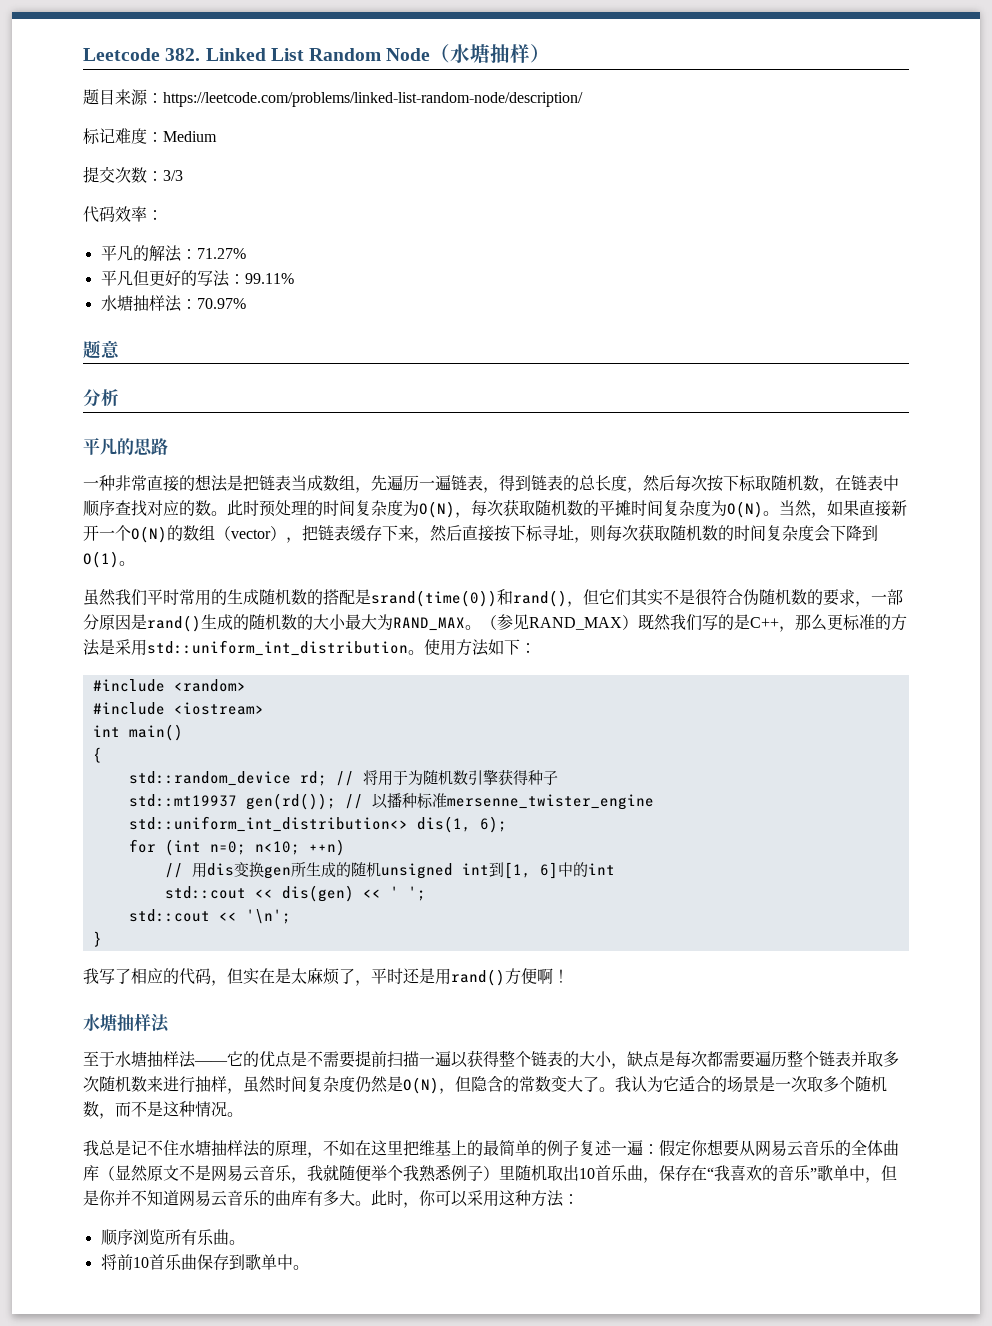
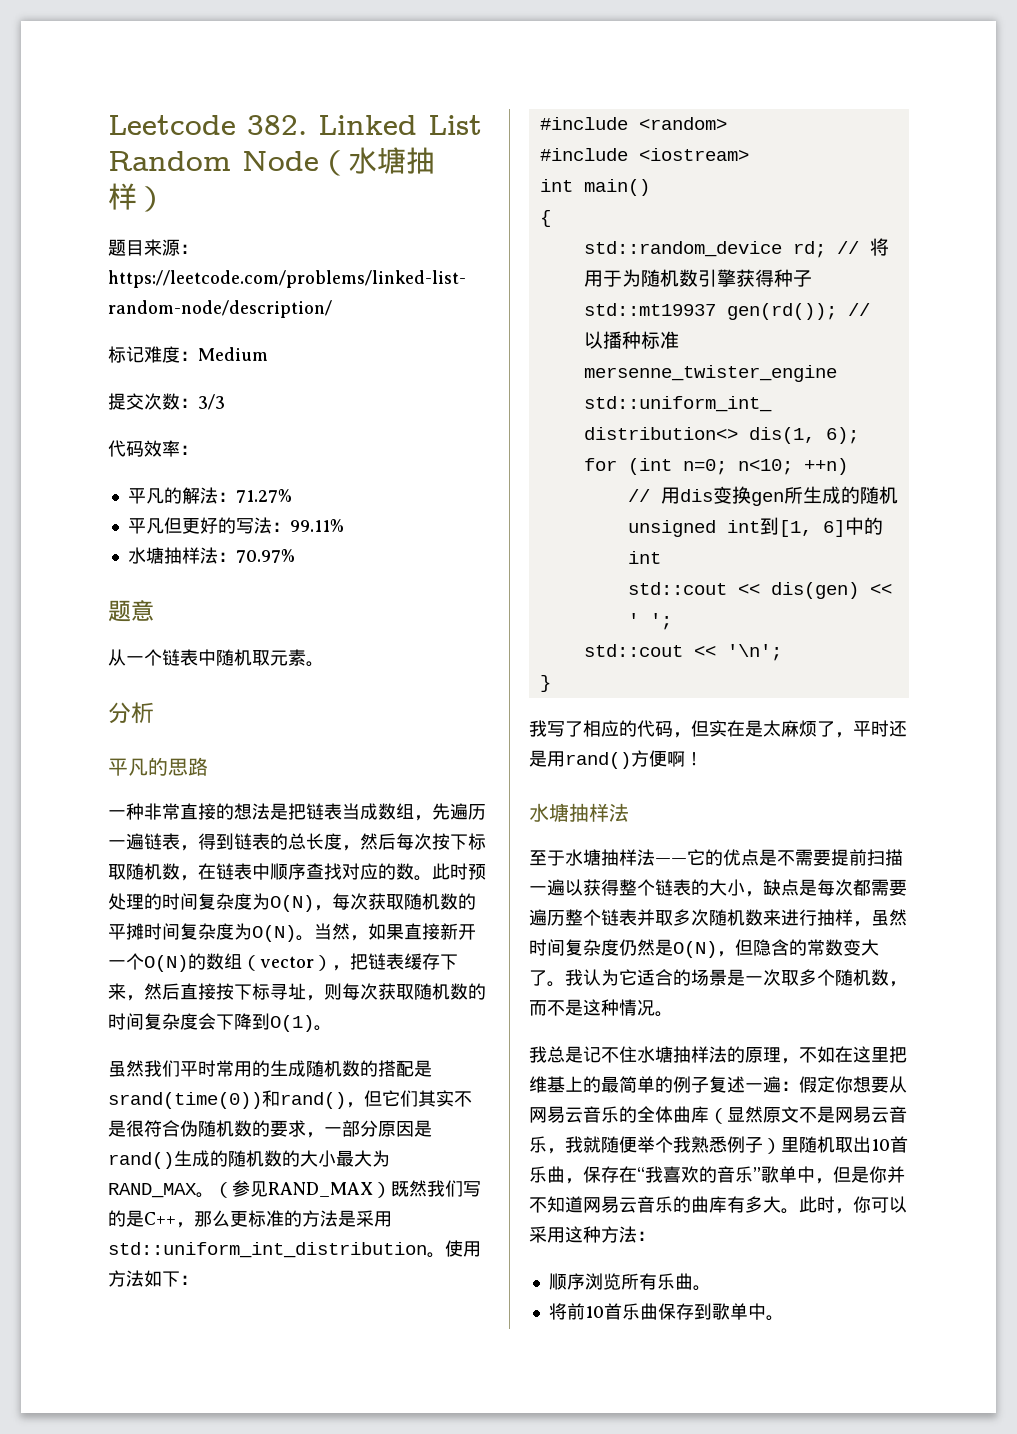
+ 从一个链表中随机取元素。

